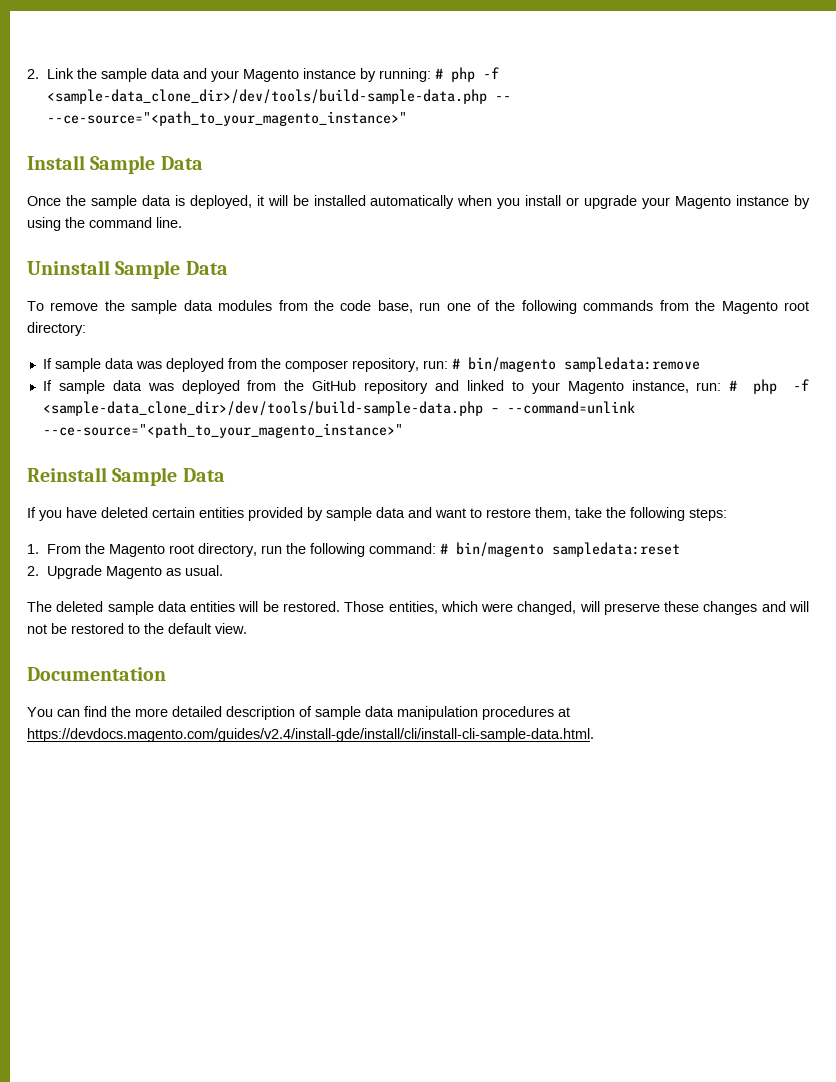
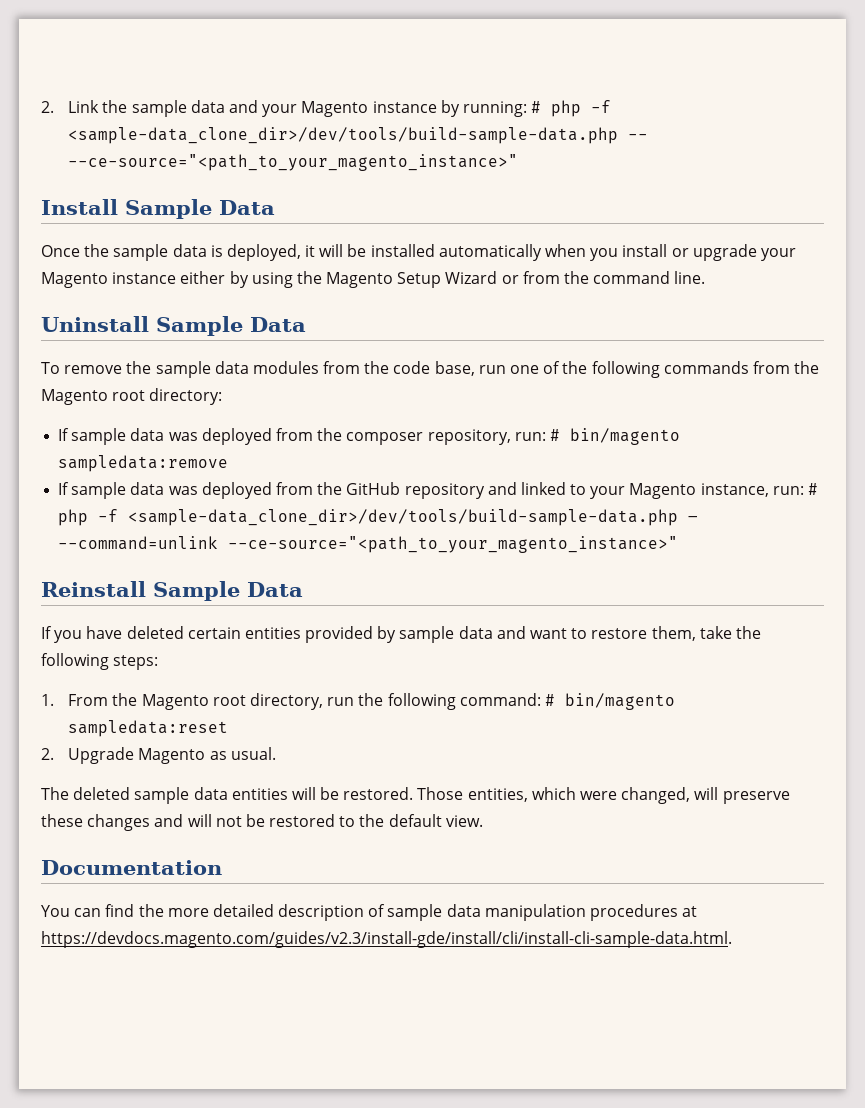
- Once the sample data is deployed, it will be installed automatically when you install or upgrade your Magento instance by using the command line.
+ Once the sample data is deployed, it will be installed automatically when you install or upgrade your Magento instance either by using the Magento Setup Wizard or from the command line.
- You can find the more detailed description of sample data manipulation procedures at https://devdocs.magento.com/guides/v2.4/install-gde/install/cli/install-cli-sample-data.html.
+ You can find the more detailed description of sample data manipulation procedures at https://devdocs.magento.com/guides/v2.3/install-gde/install/cli/install-cli-sample-data.html.

